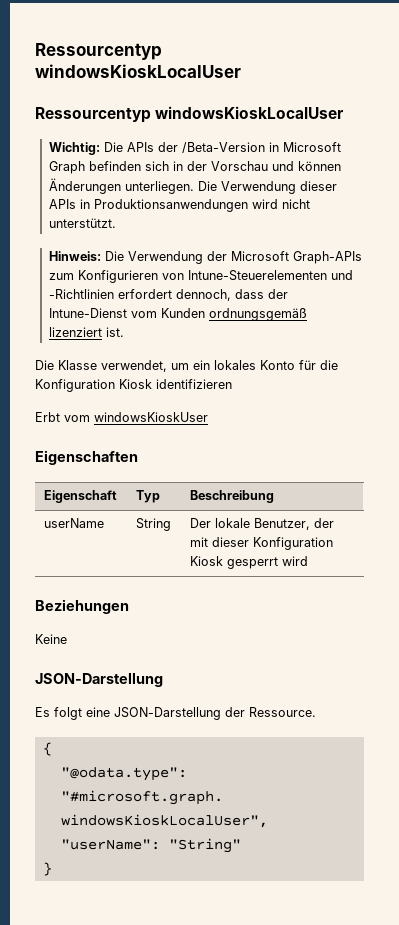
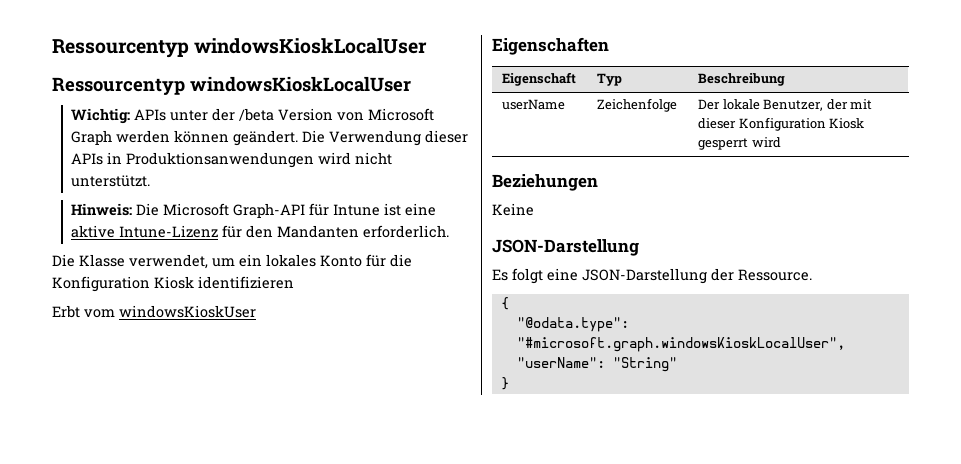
- Wichtig: Die APIs der /Beta-Version in Microsoft Graph befinden sich in der Vorschau und können Änderungen unterliegen.
+ Wichtig: APIs unter der /beta Version von Microsoft Graph werden können geändert.
- Hinweis: Die Verwendung der Microsoft Graph-APIs zum Konfigurieren von Intune-Steuerelementen und -Richtlinien erfordert dennoch, dass der Intune-Dienst vom Kunden ordnungsgemäß lizenziert ist.
+ Hinweis: Die Microsoft Graph-API für Intune ist eine aktive Intune-Lizenz für den Mandanten erforderlich.
- userName | String | Der lokale Benutzer, der mit dieser Konfiguration Kiosk gesperrt wird
+ userName | Zeichenfolge | Der lokale Benutzer, der mit dieser Konfiguration Kiosk gesperrt wird

